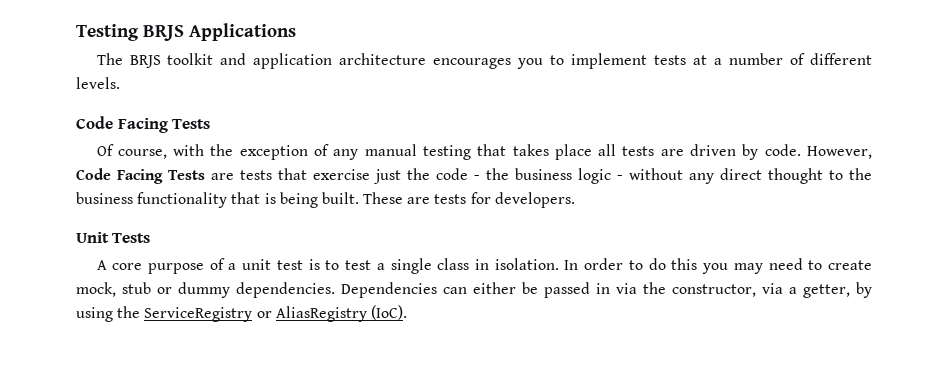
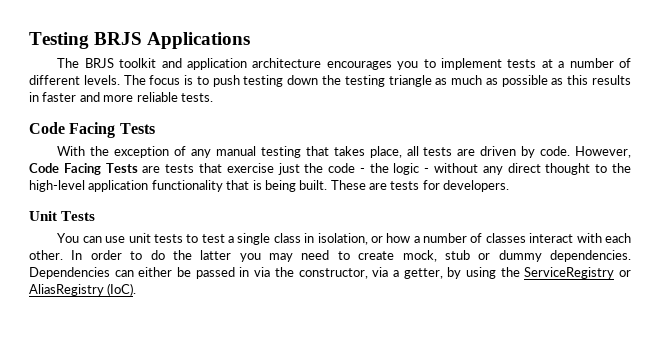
+ The focus is to push testing down the testing triangle as much as possible as this results in faster and more reliable tests.
- Of course, with the exception of any manual testing that takes place all tests are driven by code.
+ With the exception of any manual testing that takes place, all tests are driven by code.
- However, Code Facing Tests are tests that exercise just the code - the business logic - without any direct thought to the business functionality that is being built.
+ However, Code Facing Tests are tests that exercise just the code - the logic - without any direct thought to the high-level application functionality that is being built.
- A core purpose of a unit test is to test a single class in isolation.
+ You can use unit tests to test a single class in isolation, or how a number of classes interact with each other.
- In order to do this you may need to create mock, stub or dummy dependencies.
+ In order to do the latter you may need to create mock, stub or dummy dependencies.

